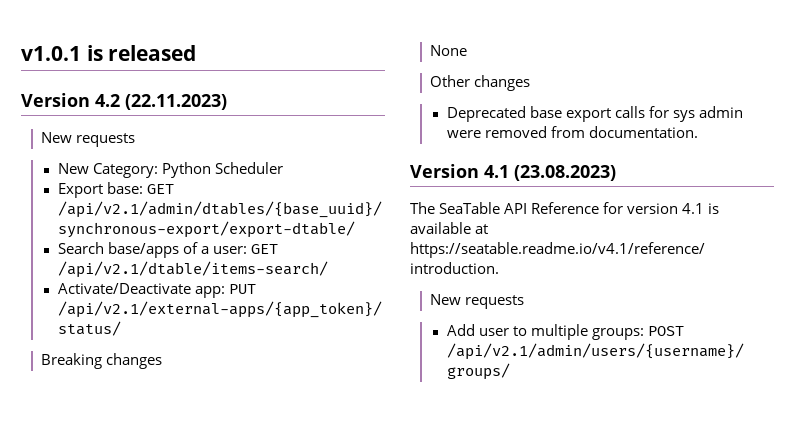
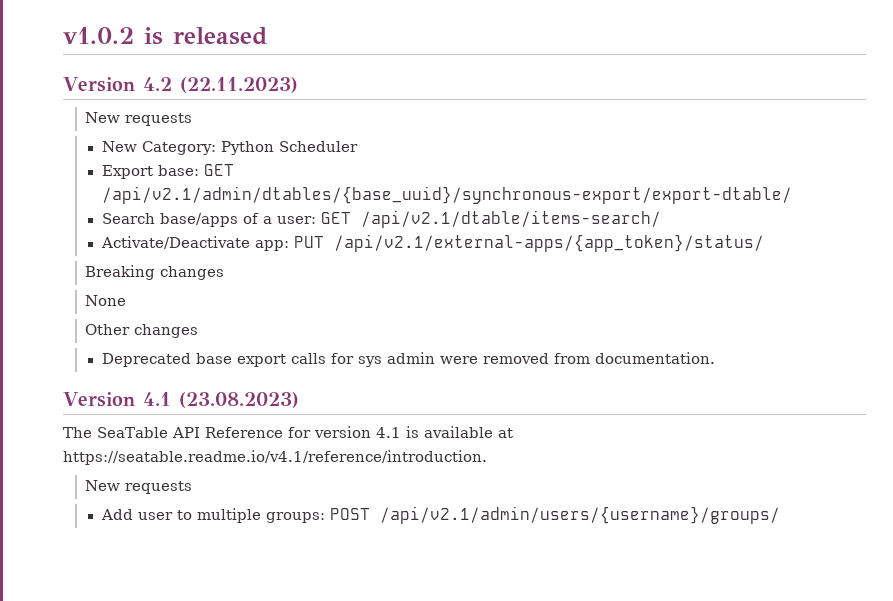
- v1.0.1 is released
+ v1.0.2 is released

